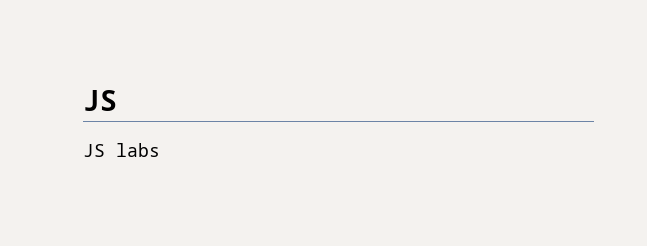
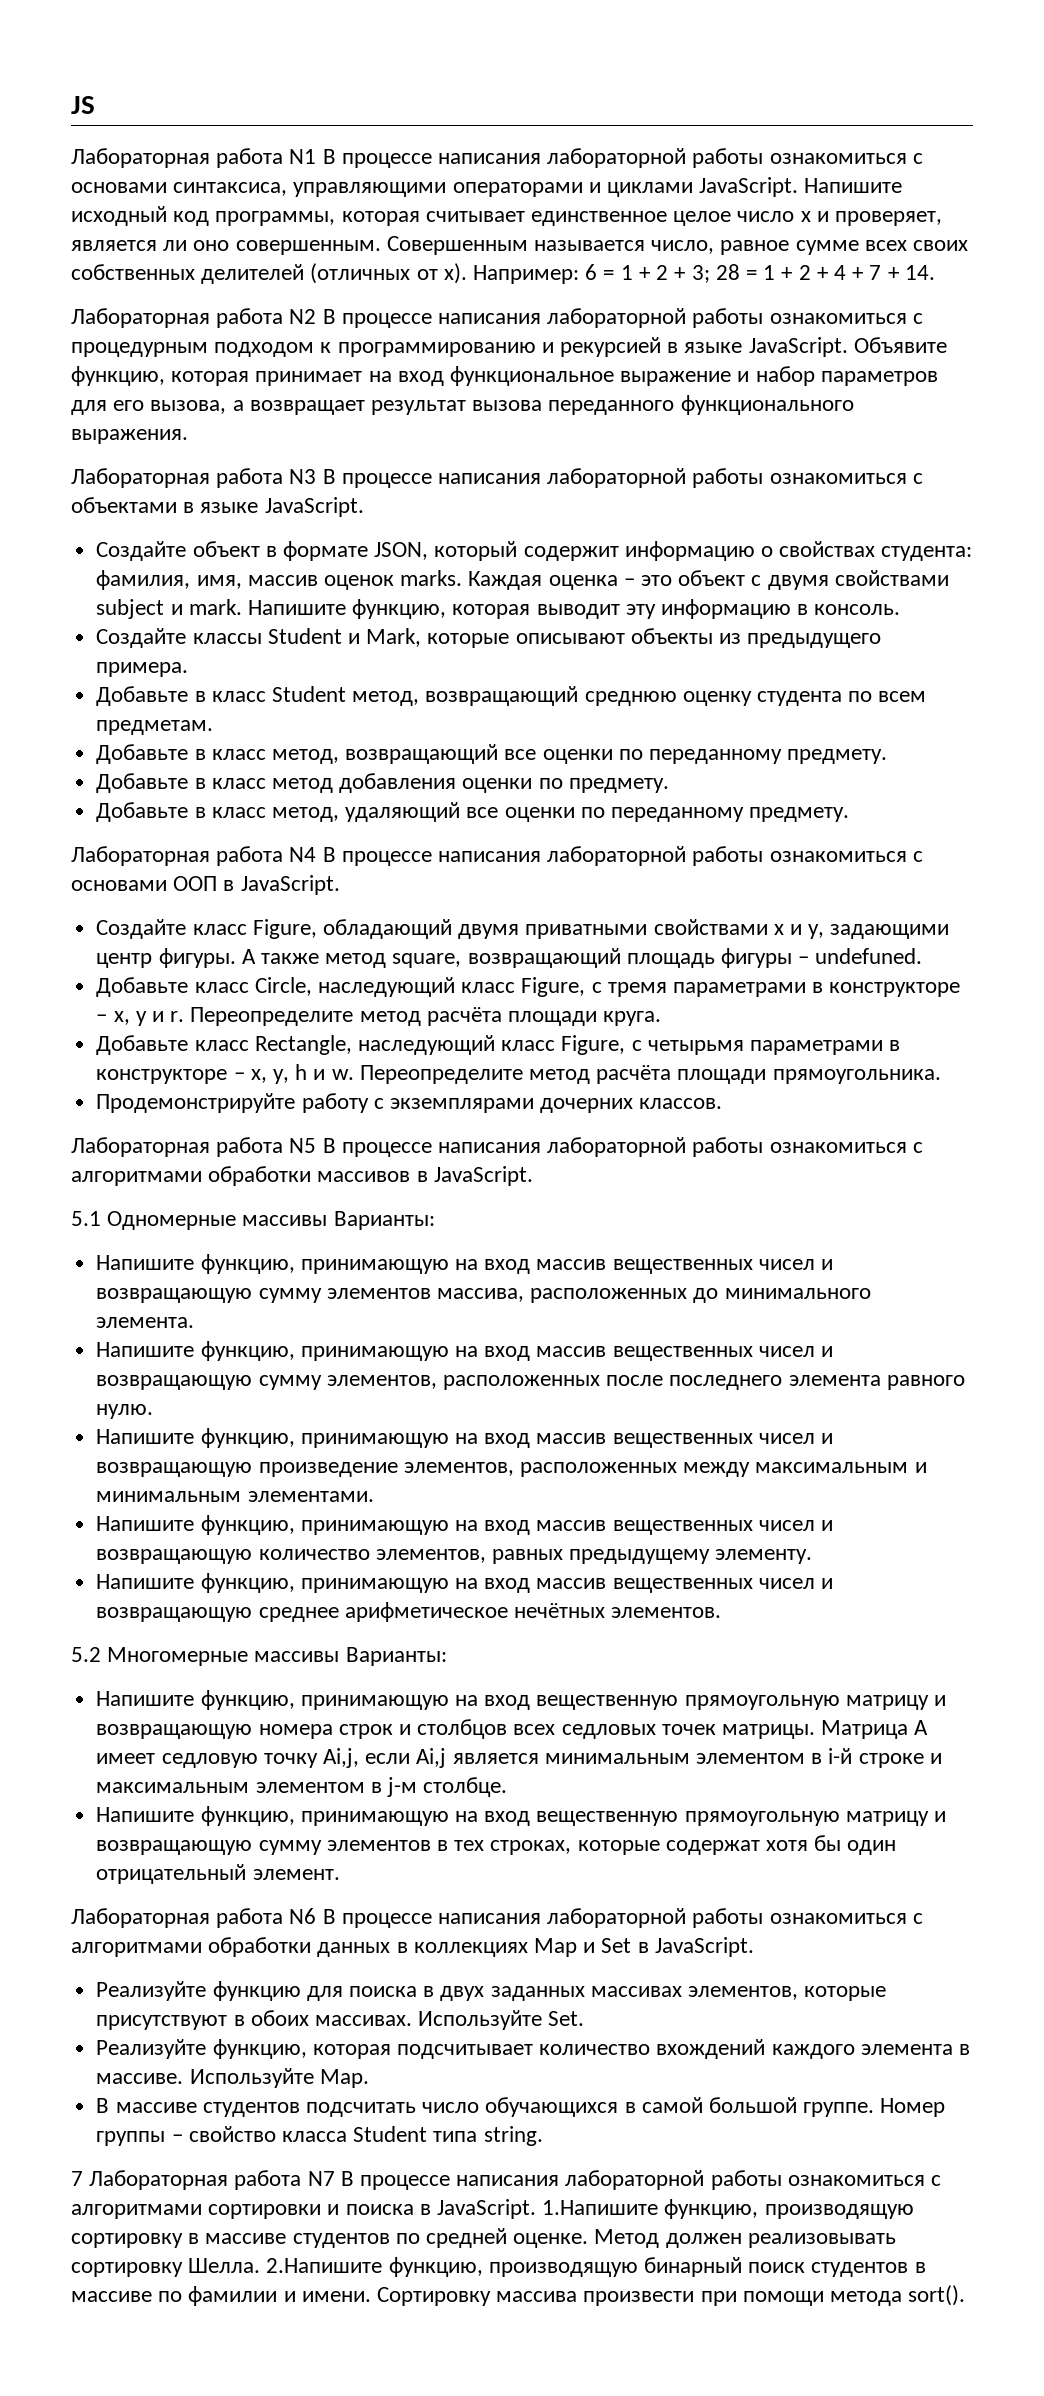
- JS labs
+ Лабораторная работа N1 В процессе написания лабораторной работы ознакомиться с основами синтаксиса, управляющими операторами и циклами JavaScript. Напишите исходный код программы, которая считывает единственное целое число x и проверяет, является ли оно совершенным. Совершенным называется число, равное сумме всех своих собственных делителей (отличных от x). Например: 6 = 1 + 2 + 3; 28 = 1 + 2 + 4 + 7 + 14.
+ Лабораторная работа N2 В процессе написания лабораторной работы ознакомиться с процедурным подходом к программированию и рекурсией в языке JavaScript. Объявите функцию, которая принимает на вход функциональное выражение и набор параметров для его вызова, а возвращает результат вызова переданного функционального выражения.
+ Лабораторная работа N3 В процессе написания лабораторной работы ознакомиться с объектами в языке JavaScript.
+ Создайте объект в формате JSON, который содержит информацию о свойствах студента: фамилия, имя, массив оценок marks. Каждая оценка – это объект с двумя свойствами subject и mark. Напишите функцию, которая выводит эту информацию в консоль.
+ Создайте классы Student и Mark, которые описывают объекты из предыдущего примера.
+ Добавьте в класс Student метод, возвращающий среднюю оценку студента по всем предметам.
+ Добавьте в класс метод, возвращающий все оценки по переданному предмету.
+ Добавьте в класс метод добавления оценки по предмету.
+ Добавьте в класс метод, удаляющий все оценки по переданному предмету.
+ Лабораторная работа N4 В процессе написания лабораторной работы ознакомиться с основами ООП в JavaScript.
+ Создайте класс Figure, обладающий двумя приватными свойствами x и y, задающими центр фигуры. А также метод square, возвращающий площадь фигуры – undefuned.
+ Добавьте класс Circle, наследующий класс Figure, с тремя параметрами в конструкторе – x, y и r. Переопределите метод расчёта площади круга.
+ Добавьте класс Rectangle, наследующий класс Figure, с четырьмя параметрами в конструкторе – x, y, h и w. Переопределите метод расчёта площади прямоугольника.
+ Продемонстрируйте работу с экземплярами дочерних классов.
+ Лабораторная работа N5 В процессе написания лабораторной работы ознакомиться с алгоритмами обработки массивов в JavaScript.
+ 5.1 Одномерные массивы Варианты:
+ Напишите функцию, принимающую на вход массив вещественных чисел и возвращающую сумму элементов массива, расположенных до минимального элемента.
+ Напишите функцию, принимающую на вход массив вещественных чисел и возвращающую сумму элементов, расположенных после последнего элемента равного нулю.
+ Напишите функцию, принимающую на вход массив вещественных чисел и возвращающую произведение элементов, расположенных между максимальным и минимальным элементами.
+ Напишите функцию, принимающую на вход массив вещественных чисел и возвращающую количество элементов, равных предыдущему элементу.
+ Напишите функцию, принимающую на вход массив вещественных чисел и возвращающую среднее арифметическое нечётных элементов.
+ 5.2 Многомерные массивы Варианты:
+ Напишите функцию, принимающую на вход вещественную прямоугольную матрицу и возвращающую номера строк и столбцов всех седловых точек матрицы. Матрица A имеет седловую точку Ai,j, если Ai,j является минимальным элементом в i-й строке и максимальным элементом в j-м столбце.
+ Напишите функцию, принимающую на вход вещественную прямоугольную матрицу и возвращающую сумму элементов в тех строках, которые содержат хотя бы один отрицательный элемент.
+ Лабораторная работа N6 В процессе написания лабораторной работы ознакомиться с алгоритмами обработки данных в коллекциях Map и Set в JavaScript.
+ Реализуйте функцию для поиска в двух заданных массивах элементов, которые присутствуют в обоих массивах. Используйте Set.
+ Реализуйте функцию, которая подсчитывает количество вхождений каждого элемента в массиве. Используйте Map.
+ В массиве студентов подсчитать число обучающихся в самой большой группе. Номер группы – свойство класса Student типа string.
+ 7 Лабораторная работа N7 В процессе написания лабораторной работы ознакомиться с алгоритмами сортировки и поиска в JavaScript. 1.Напишите функцию, производящую сортировку в массиве студентов по средней оценке. Метод должен реализовывать сортировку Шелла. 2.Напишите функцию, производящую бинарный поиск студентов в массиве по фамилии и имени. Сортировку массива произвести при помощи метода sort().

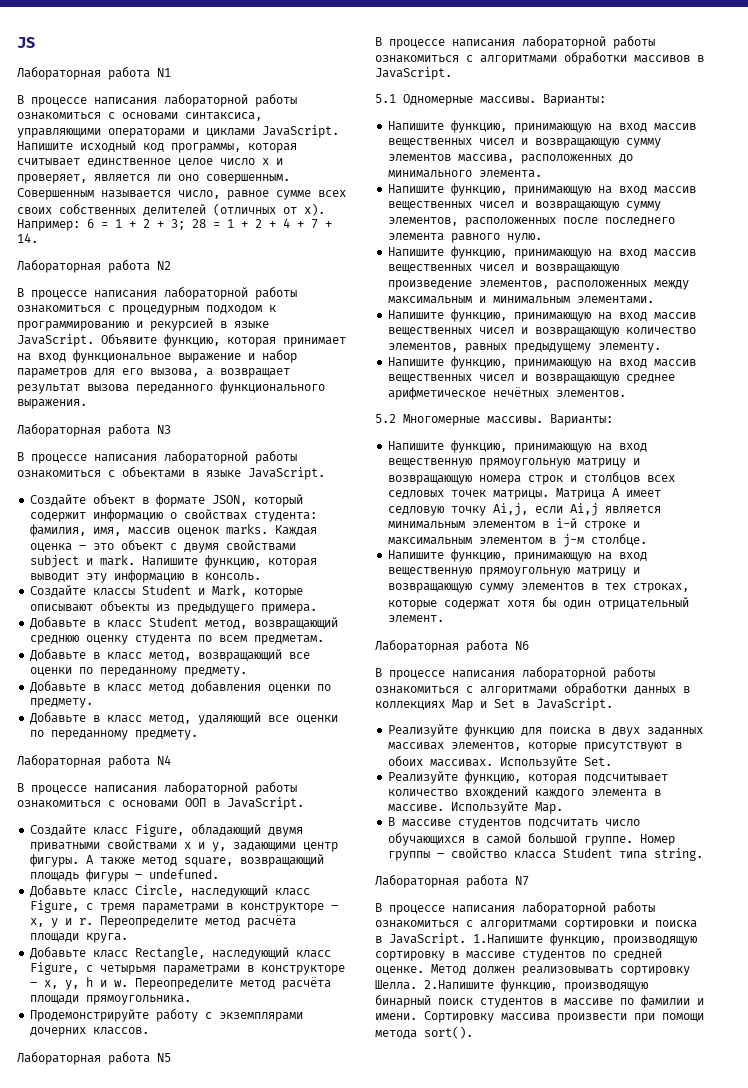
- Лабораторная работа N1 В процессе написания лабораторной работы ознакомиться с основами синтаксиса, управляющими операторами и циклами JavaScript.
+ Лабораторная работа N1
+ В процессе написания лабораторной работы ознакомиться с основами синтаксиса, управляющими операторами и циклами JavaScript.
- Лабораторная работа N2 В процессе написания лабораторной работы ознакомиться с процедурным подходом к программированию и рекурсией в языке JavaScript.
+ Лабораторная работа N2
+ В процессе написания лабораторной работы ознакомиться с процедурным подходом к программированию и рекурсией в языке JavaScript.
- Лабораторная работа N3 В процессе написания лабораторной работы ознакомиться с объектами в языке JavaScript.
+ Лабораторная работа N3
+ В процессе написания лабораторной работы ознакомиться с объектами в языке JavaScript.
- Лабораторная работа N4 В процессе написания лабораторной работы ознакомиться с основами ООП в JavaScript.
+ Лабораторная работа N4
+ В процессе написания лабораторной работы ознакомиться с основами ООП в JavaScript.
- Лабораторная работа N5 В процессе написания лабораторной работы ознакомиться с алгоритмами обработки массивов в JavaScript.
+ Лабораторная работа N5
+ В процессе написания лабораторной работы ознакомиться с алгоритмами обработки массивов в JavaScript.
- 5.1 Одномерные массивы Варианты:
+ 5.1 Одномерные массивы. Варианты:
- 5.2 Многомерные массивы Варианты:
+ 5.2 Многомерные массивы. Варианты:
- Лабораторная работа N6 В процессе написания лабораторной работы ознакомиться с алгоритмами обработки данных в коллекциях Map и Set в JavaScript.
+ Лабораторная работа N6
+ В процессе написания лабораторной работы ознакомиться с алгоритмами обработки данных в коллекциях Map и Set в JavaScript.
- 7 Лабораторная работа N7 В процессе написания лабораторной работы ознакомиться с алгоритмами сортировки и поиска в JavaScript.
+ Лабораторная работа N7
+ В процессе написания лабораторной работы ознакомиться с алгоритмами сортировки и поиска в JavaScript.

